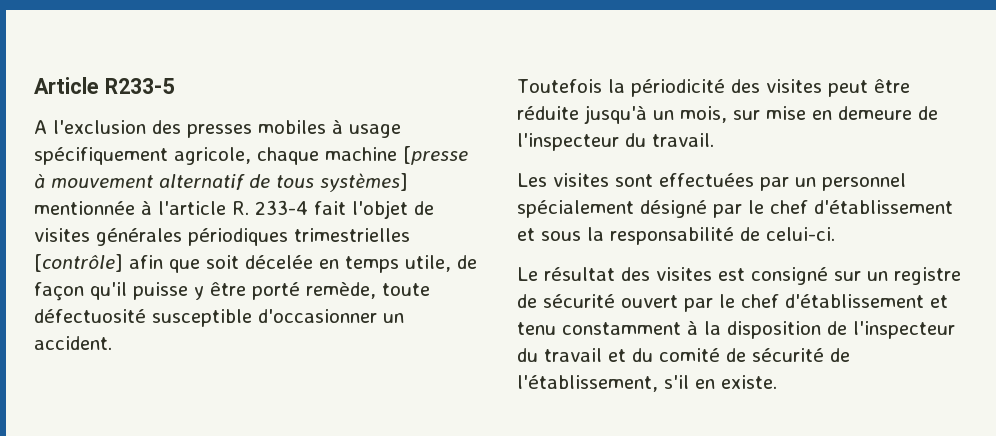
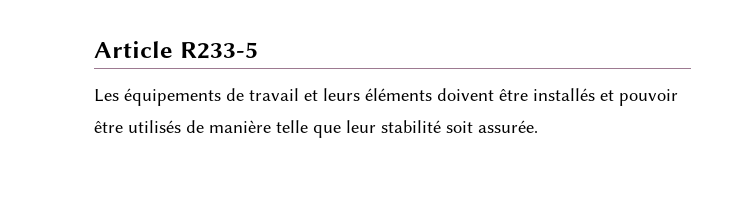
- A l'exclusion des presses mobiles à usage spécifiquement agricole, chaque machine [presse à mouvement alternatif de tous systèmes] mentionnée à l'article R. 233-4 fait l'objet de visites générales périodiques trimestrielles [contrôle] afin que soit décelée en temps utile, de façon qu'il puisse y être porté remède, toute défectuosité susceptible d'occasionner un accident.
- Toutefois la périodicité des visites peut être réduite jusqu'à un mois, sur mise en demeure de l'inspecteur du travail.
- Les visites sont effectuées par un personnel spécialement désigné par le chef d'établissement et sous la responsabilité de celui-ci.
- Le résultat des visites est consigné sur un registre de sécurité ouvert par le chef d'établissement et tenu constamment à la disposition de l'inspecteur du travail et du comité de sécurité de l'établissement, s'il en existe.
+ Les équipements de travail et leurs éléments doivent être installés et pouvoir être utilisés de manière telle que leur stabilité soit assurée.

